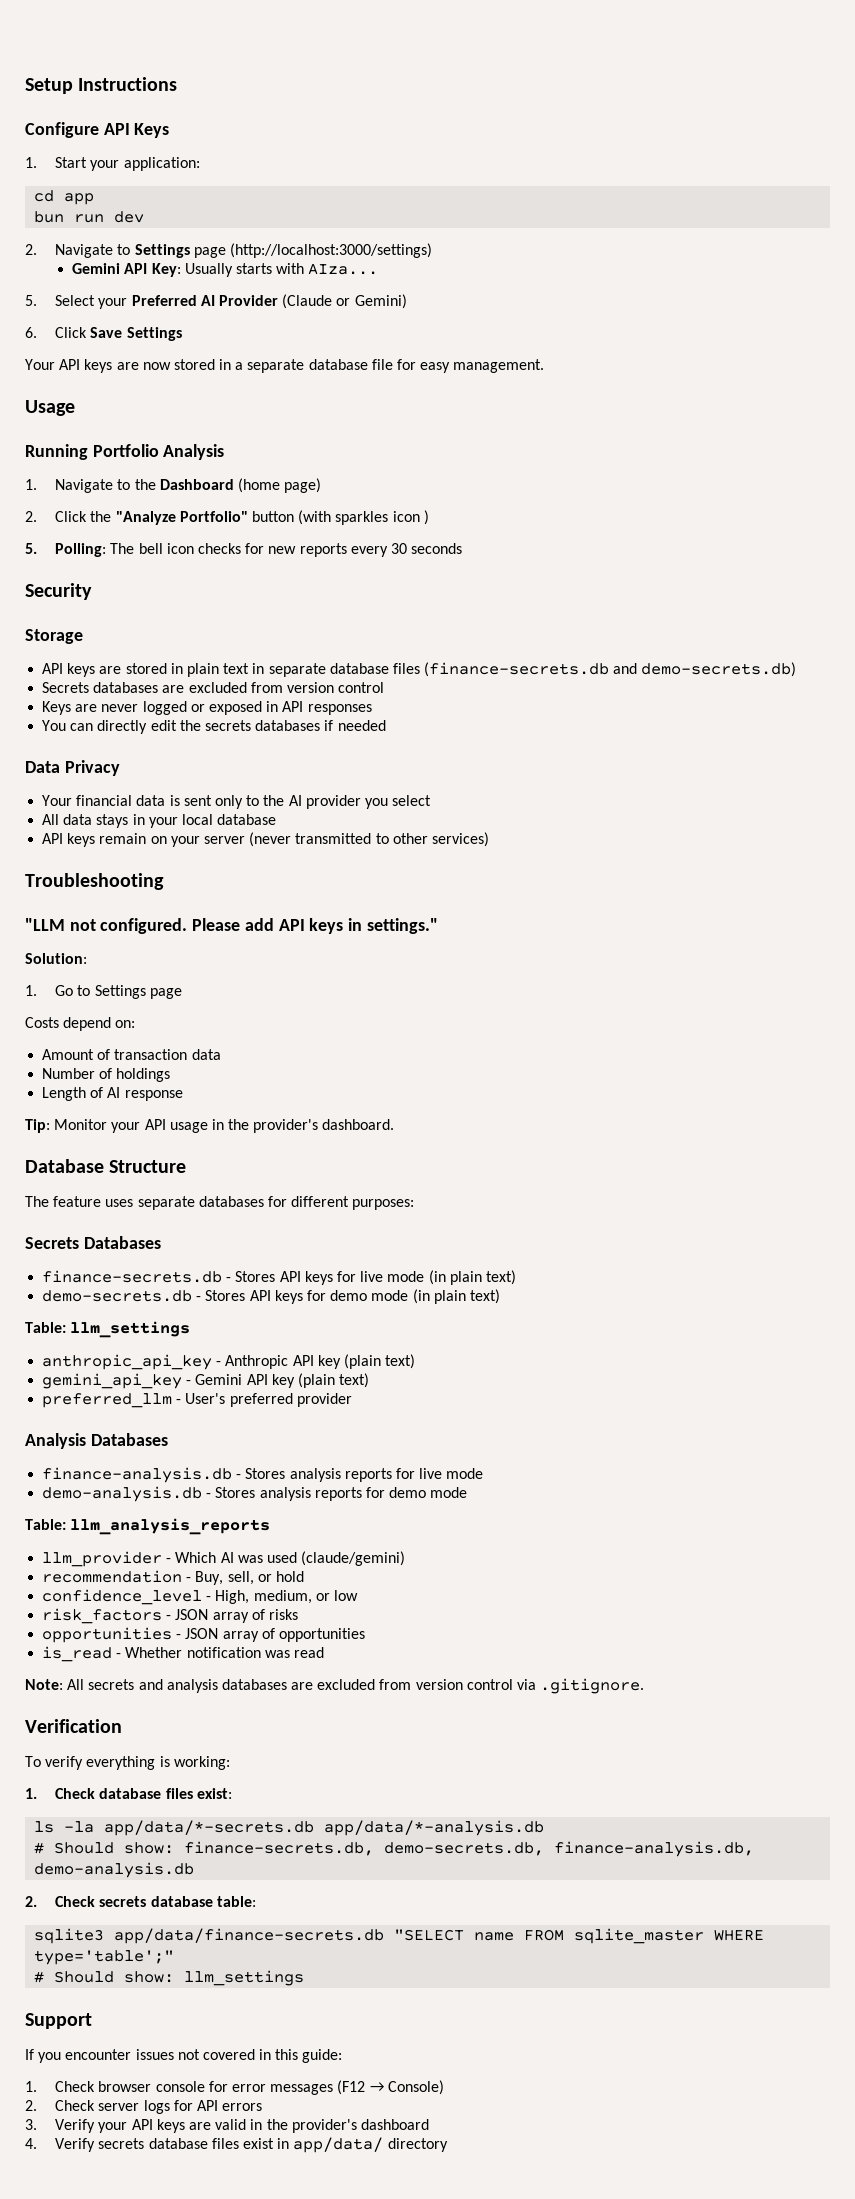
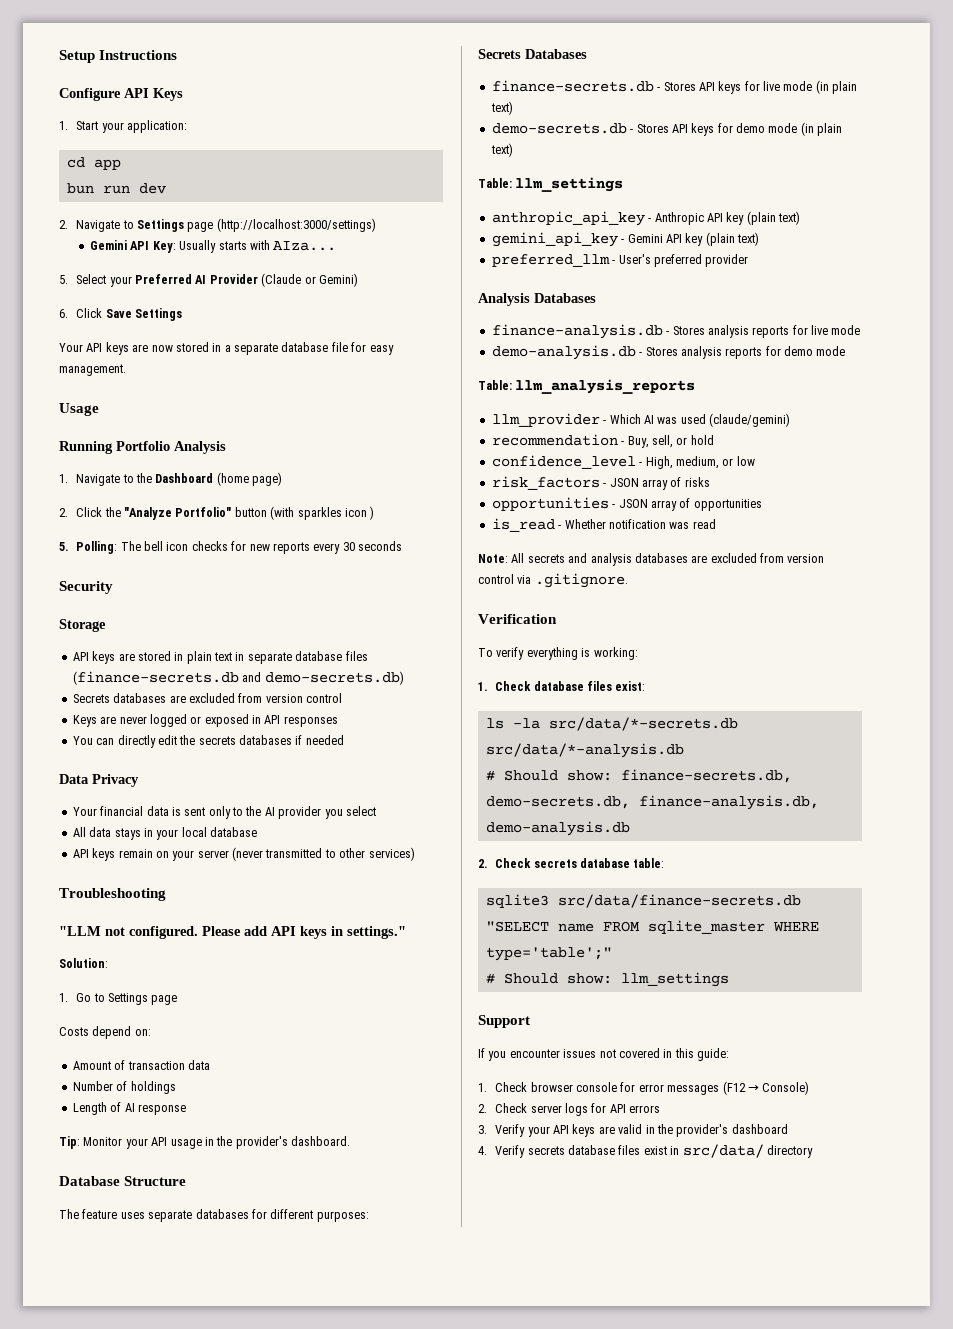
- ls -la app/data/*-secrets.db app/data/*-analysis.db
+ ls -la src/data/*-secrets.db src/data/*-analysis.db
- sqlite3 app/data/finance-secrets.db "SELECT name FROM sqlite_master WHERE type='table';"
+ sqlite3 src/data/finance-secrets.db "SELECT name FROM sqlite_master WHERE type='table';"
- 4. Verify secrets database files exist in app/data/ directory
+ 4. Verify secrets database files exist in src/data/ directory

